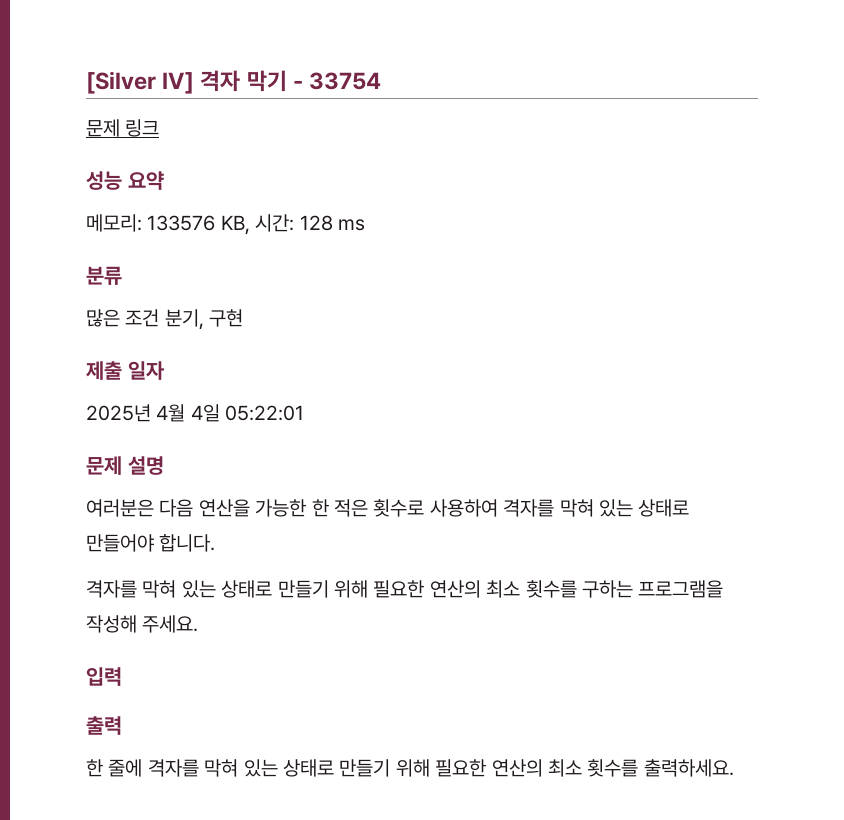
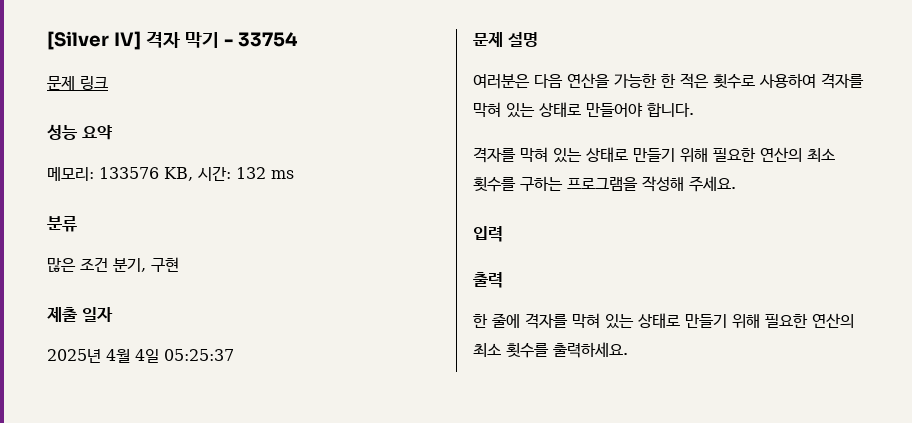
- 메모리: 133576 KB, 시간: 128 ms
+ 메모리: 133576 KB, 시간: 132 ms
- 2025년 4월 4일 05:22:01
+ 2025년 4월 4일 05:25:37

